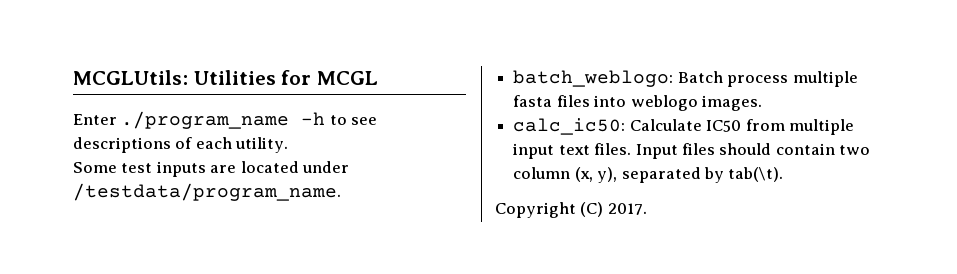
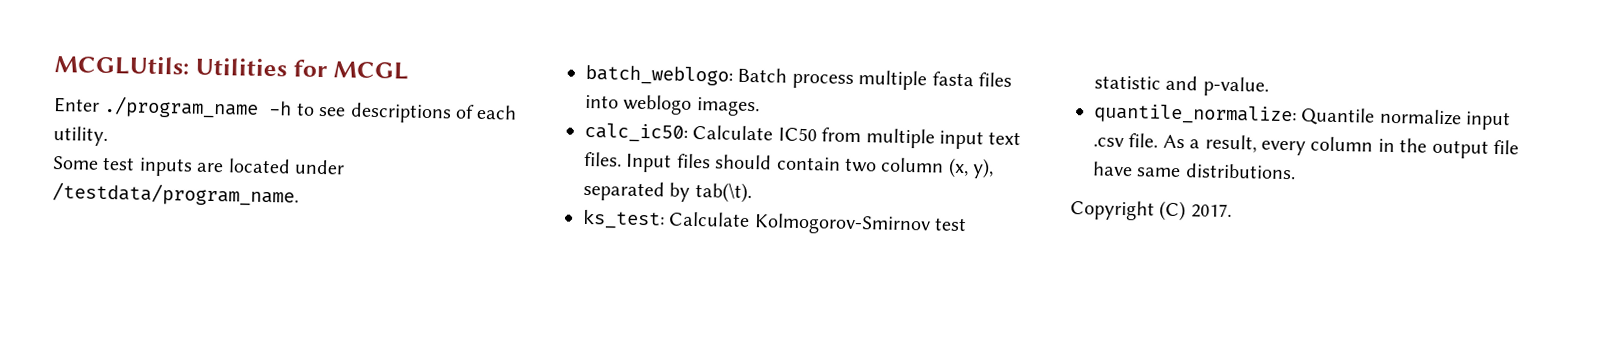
+ ks_test: Calculate Kolmogorov-Smirnov test statistic and p-value.
+ quantile_normalize: Quantile normalize input .csv file. As a result, every column in the output file have same distributions.

